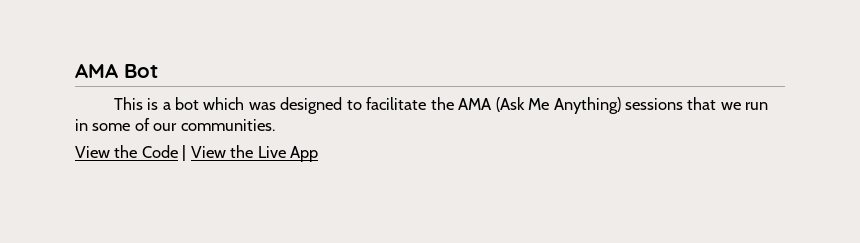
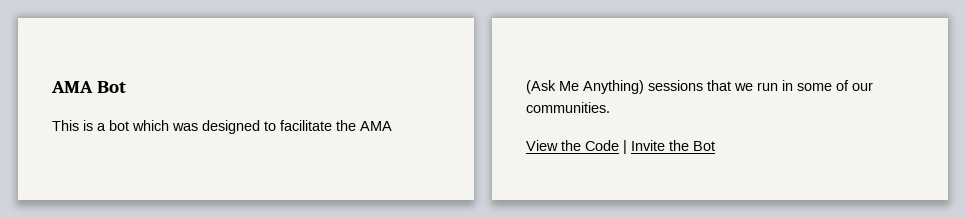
- View the Code | View the Live App
+ View the Code | Invite the Bot

